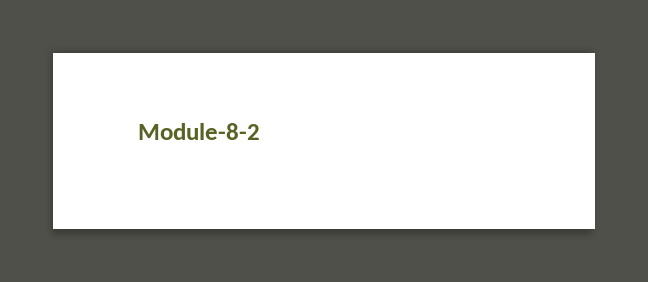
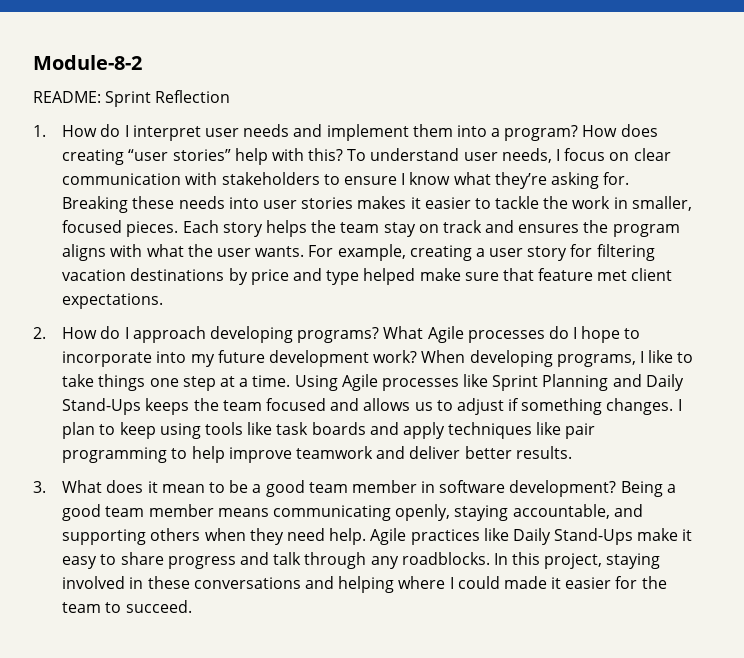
+ README: Sprint Reflection
+ 1. How do I interpret user needs and implement them into a program? How does creating “user stories” help with this? To understand user needs, I focus on clear communication with stakeholders to ensure I know what they’re asking for. Breaking these needs into user stories makes it easier to tackle the work in smaller, focused pieces. Each story helps the team stay on track and ensures the program aligns with what the user wants. For example, creating a user story for filtering vacation destinations by price and type helped make sure that feature met client expectations.
+ 2. How do I approach developing programs? What Agile processes do I hope to incorporate into my future development work? When developing programs, I like to take things one step at a time. Using Agile processes like Sprint Planning and Daily Stand-Ups keeps the team focused and allows us to adjust if something changes. I plan to keep using tools like task boards and apply techniques like pair programming to help improve teamwork and deliver better results.
+ 3. What does it mean to be a good team member in software development? Being a good team member means communicating openly, staying accountable, and supporting others when they need help. Agile practices like Daily Stand-Ups make it easy to share progress and talk through any roadblocks. In this project, staying involved in these conversations and helping where I could made it easier for the team to succeed.

